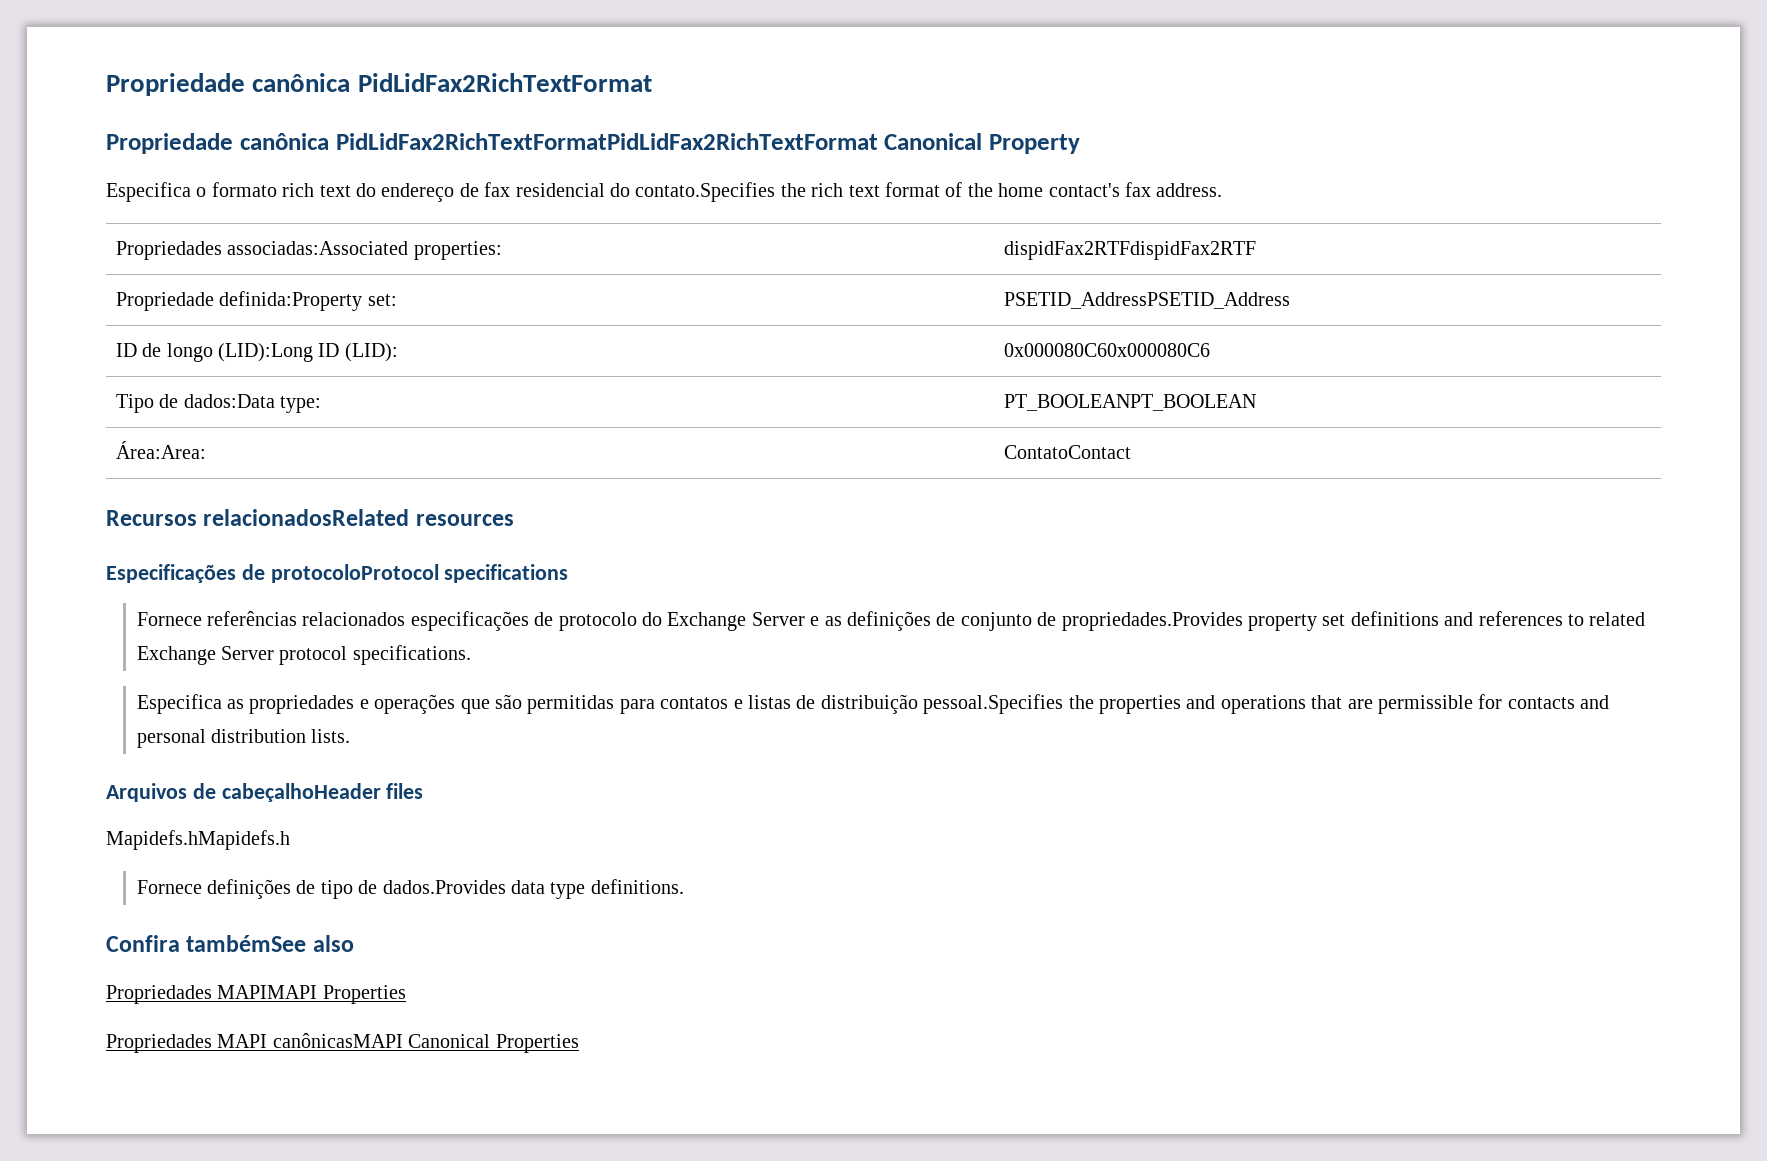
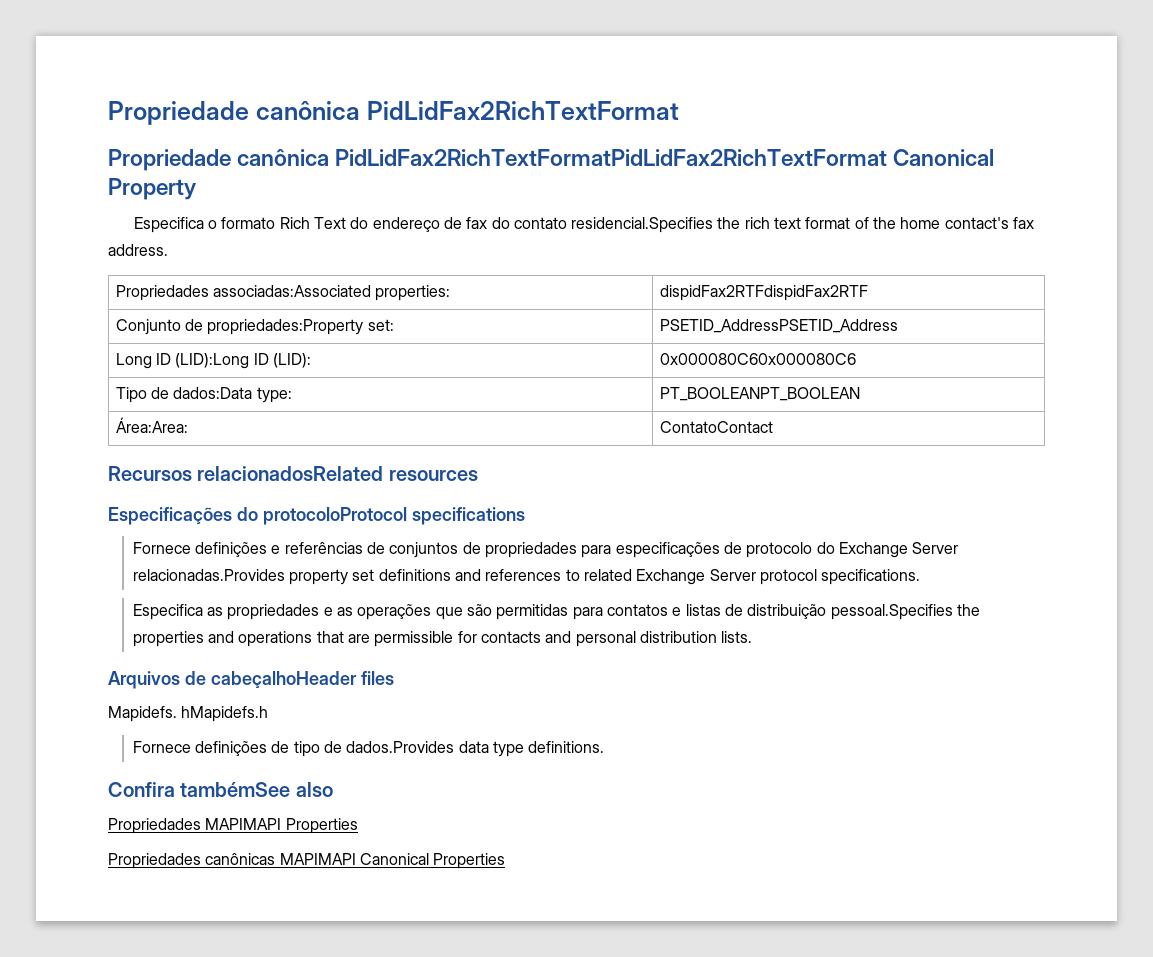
- Especifica o formato rich text do endereço de fax residencial do contato.Specifies the rich text format of the home contact's fax address.
+ Especifica o formato Rich Text do endereço de fax do contato residencial.Specifies the rich text format of the home contact's fax address.
- Propriedade definida:Property set: | PSETID_AddressPSETID_Address
+ Conjunto de propriedades:Property set: | PSETID_AddressPSETID_Address
- ID de longo (LID):Long ID (LID): | 0x000080C60x000080C6
+ Long ID (LID):Long ID (LID): | 0x000080C60x000080C6
- Especificações de protocoloProtocol specifications
+ Especificações do protocoloProtocol specifications
- Fornece referências relacionados especificações de protocolo do Exchange Server e as definições de conjunto de propriedades.Provides property set definitions and references to related Exchange Server protocol specifications.
+ Fornece definições e referências de conjuntos de propriedades para especificações de protocolo do Exchange Server relacionadas.Provides property set definitions and references to related Exchange Server protocol specifications.
- Especifica as propriedades e operações que são permitidas para contatos e listas de distribuição pessoal.Specifies the properties and operations that are permissible for contacts and personal distribution lists.
+ Especifica as propriedades e as operações que são permitidas para contatos e listas de distribuição pessoal.Specifies the properties and operations that are permissible for contacts and personal distribution lists.
- Mapidefs.hMapidefs.h
+ Mapidefs. hMapidefs.h
- Propriedades MAPI canônicasMAPI Canonical Properties
+ Propriedades canônicas MAPIMAPI Canonical Properties

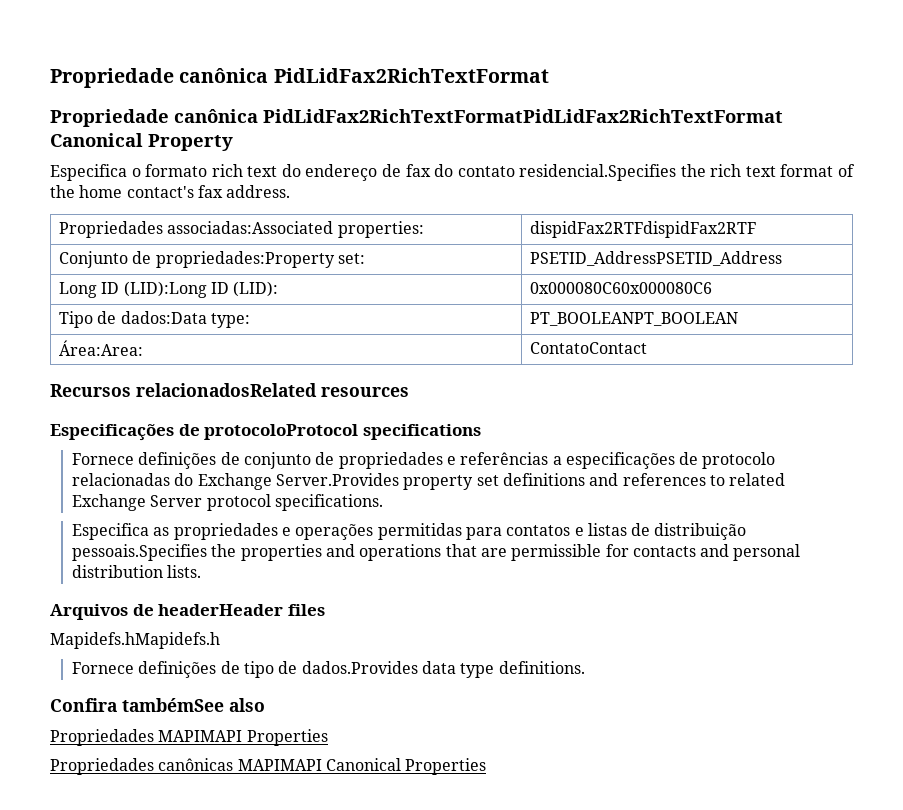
- Especifica o formato Rich Text do endereço de fax do contato residencial.Specifies the rich text format of the home contact's fax address.
+ Especifica o formato rich text do endereço de fax do contato residencial.Specifies the rich text format of the home contact's fax address.
- Especificações do protocoloProtocol specifications
+ Especificações de protocoloProtocol specifications
- Fornece definições e referências de conjuntos de propriedades para especificações de protocolo do Exchange Server relacionadas.Provides property set definitions and references to related Exchange Server protocol specifications.
+ Fornece definições de conjunto de propriedades e referências a especificações de protocolo relacionadas do Exchange Server.Provides property set definitions and references to related Exchange Server protocol specifications.
- Especifica as propriedades e as operações que são permitidas para contatos e listas de distribuição pessoal.Specifies the properties and operations that are permissible for contacts and personal distribution lists.
+ Especifica as propriedades e operações permitidas para contatos e listas de distribuição pessoais.Specifies the properties and operations that are permissible for contacts and personal distribution lists.
- Arquivos de cabeçalhoHeader files
+ Arquivos de headerHeader files
- Mapidefs. hMapidefs.h
+ Mapidefs.hMapidefs.h

